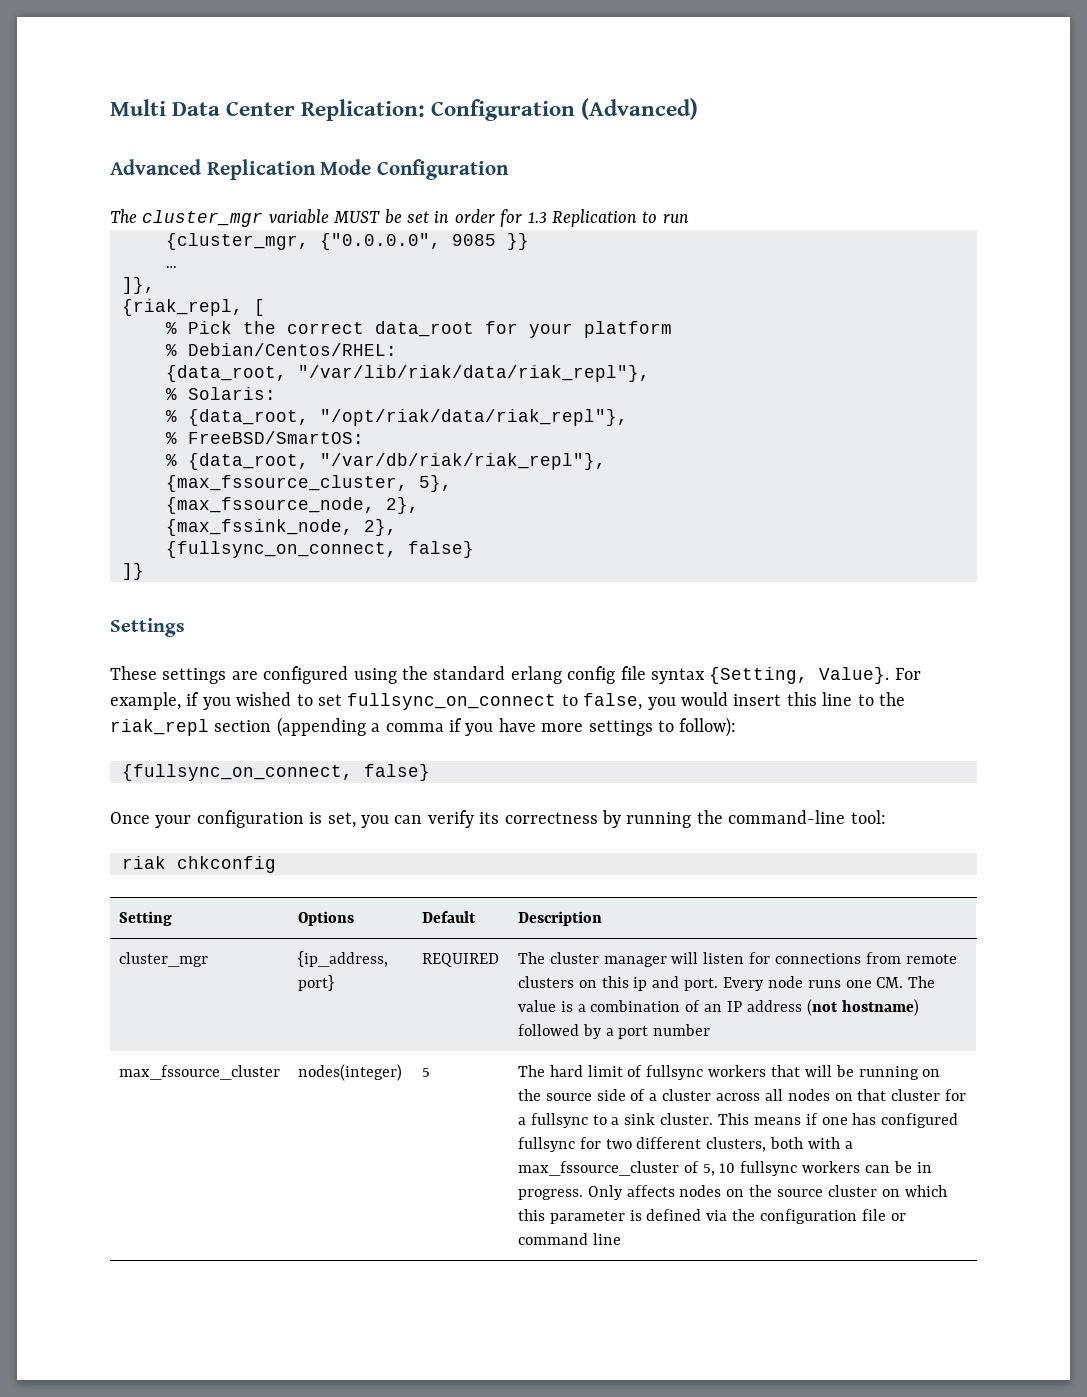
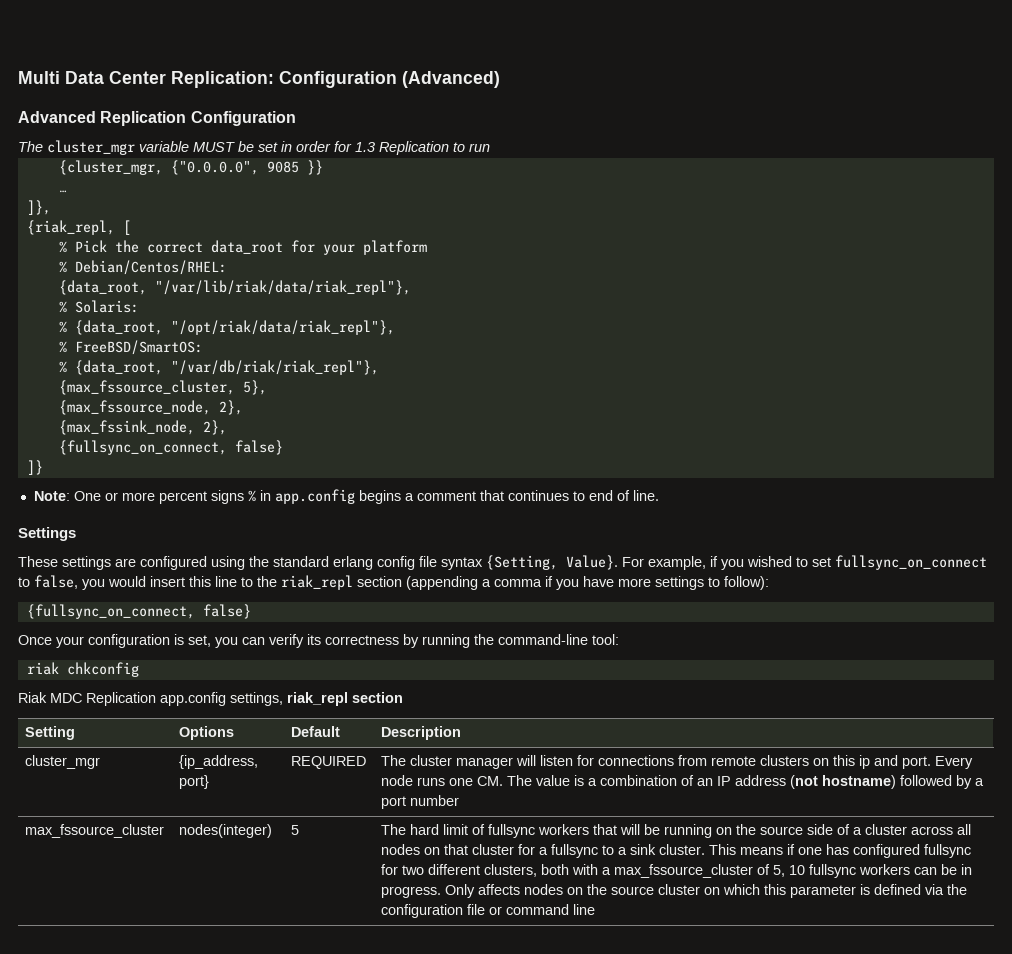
- Advanced Replication Mode Configuration
+ Advanced Replication Configuration
+ Note: One or more percent signs % in app.config begins a comment that continues to end of line.
+ Riak MDC Replication app.config settings, riak_repl section

